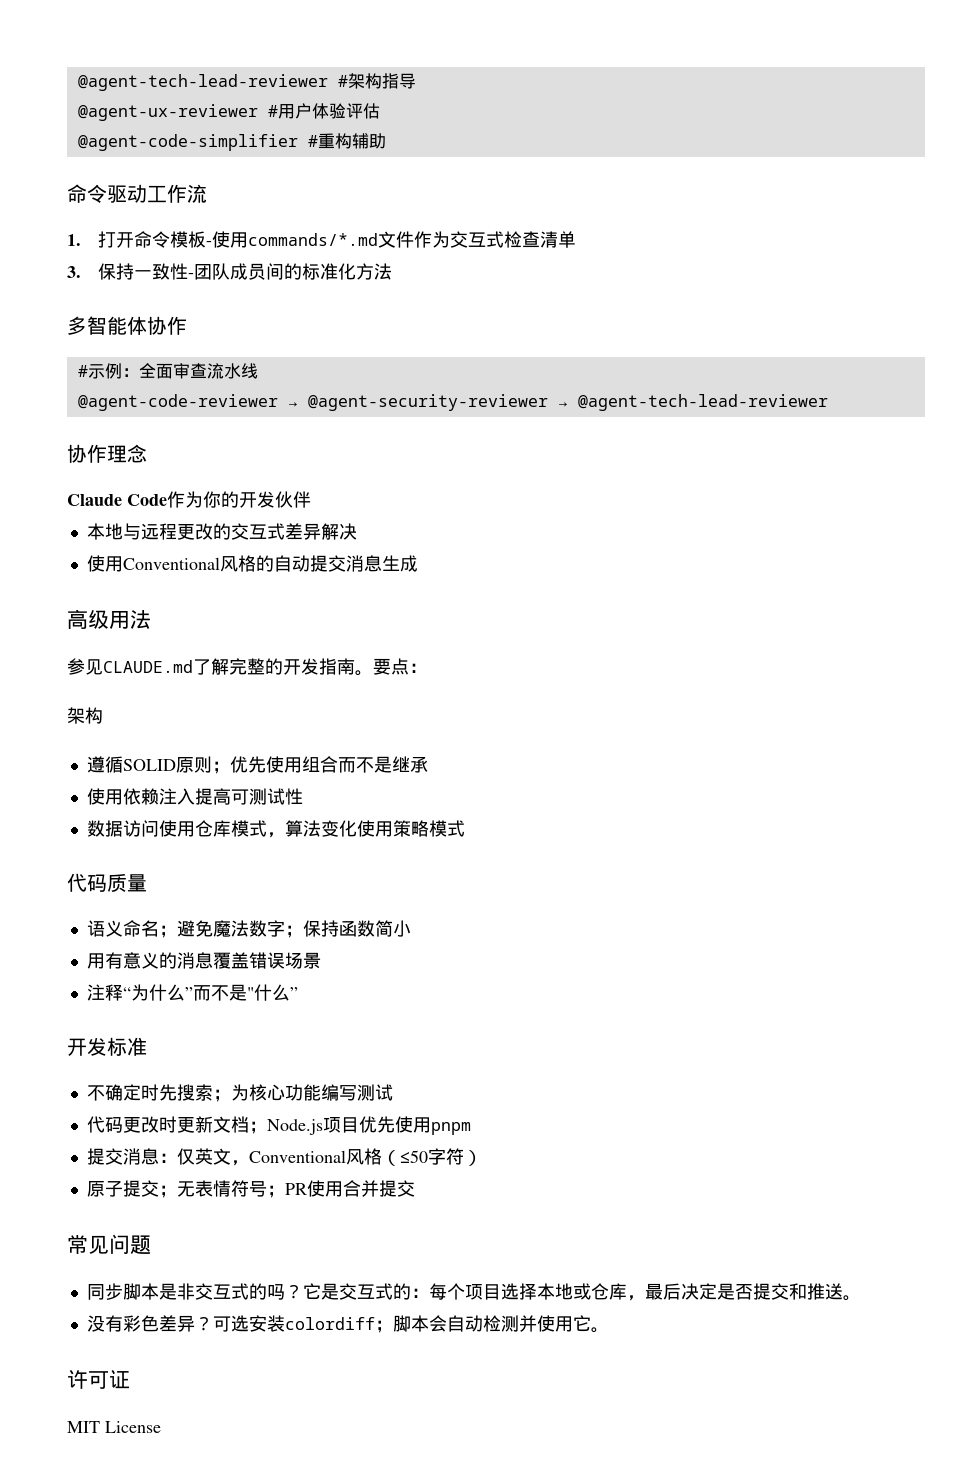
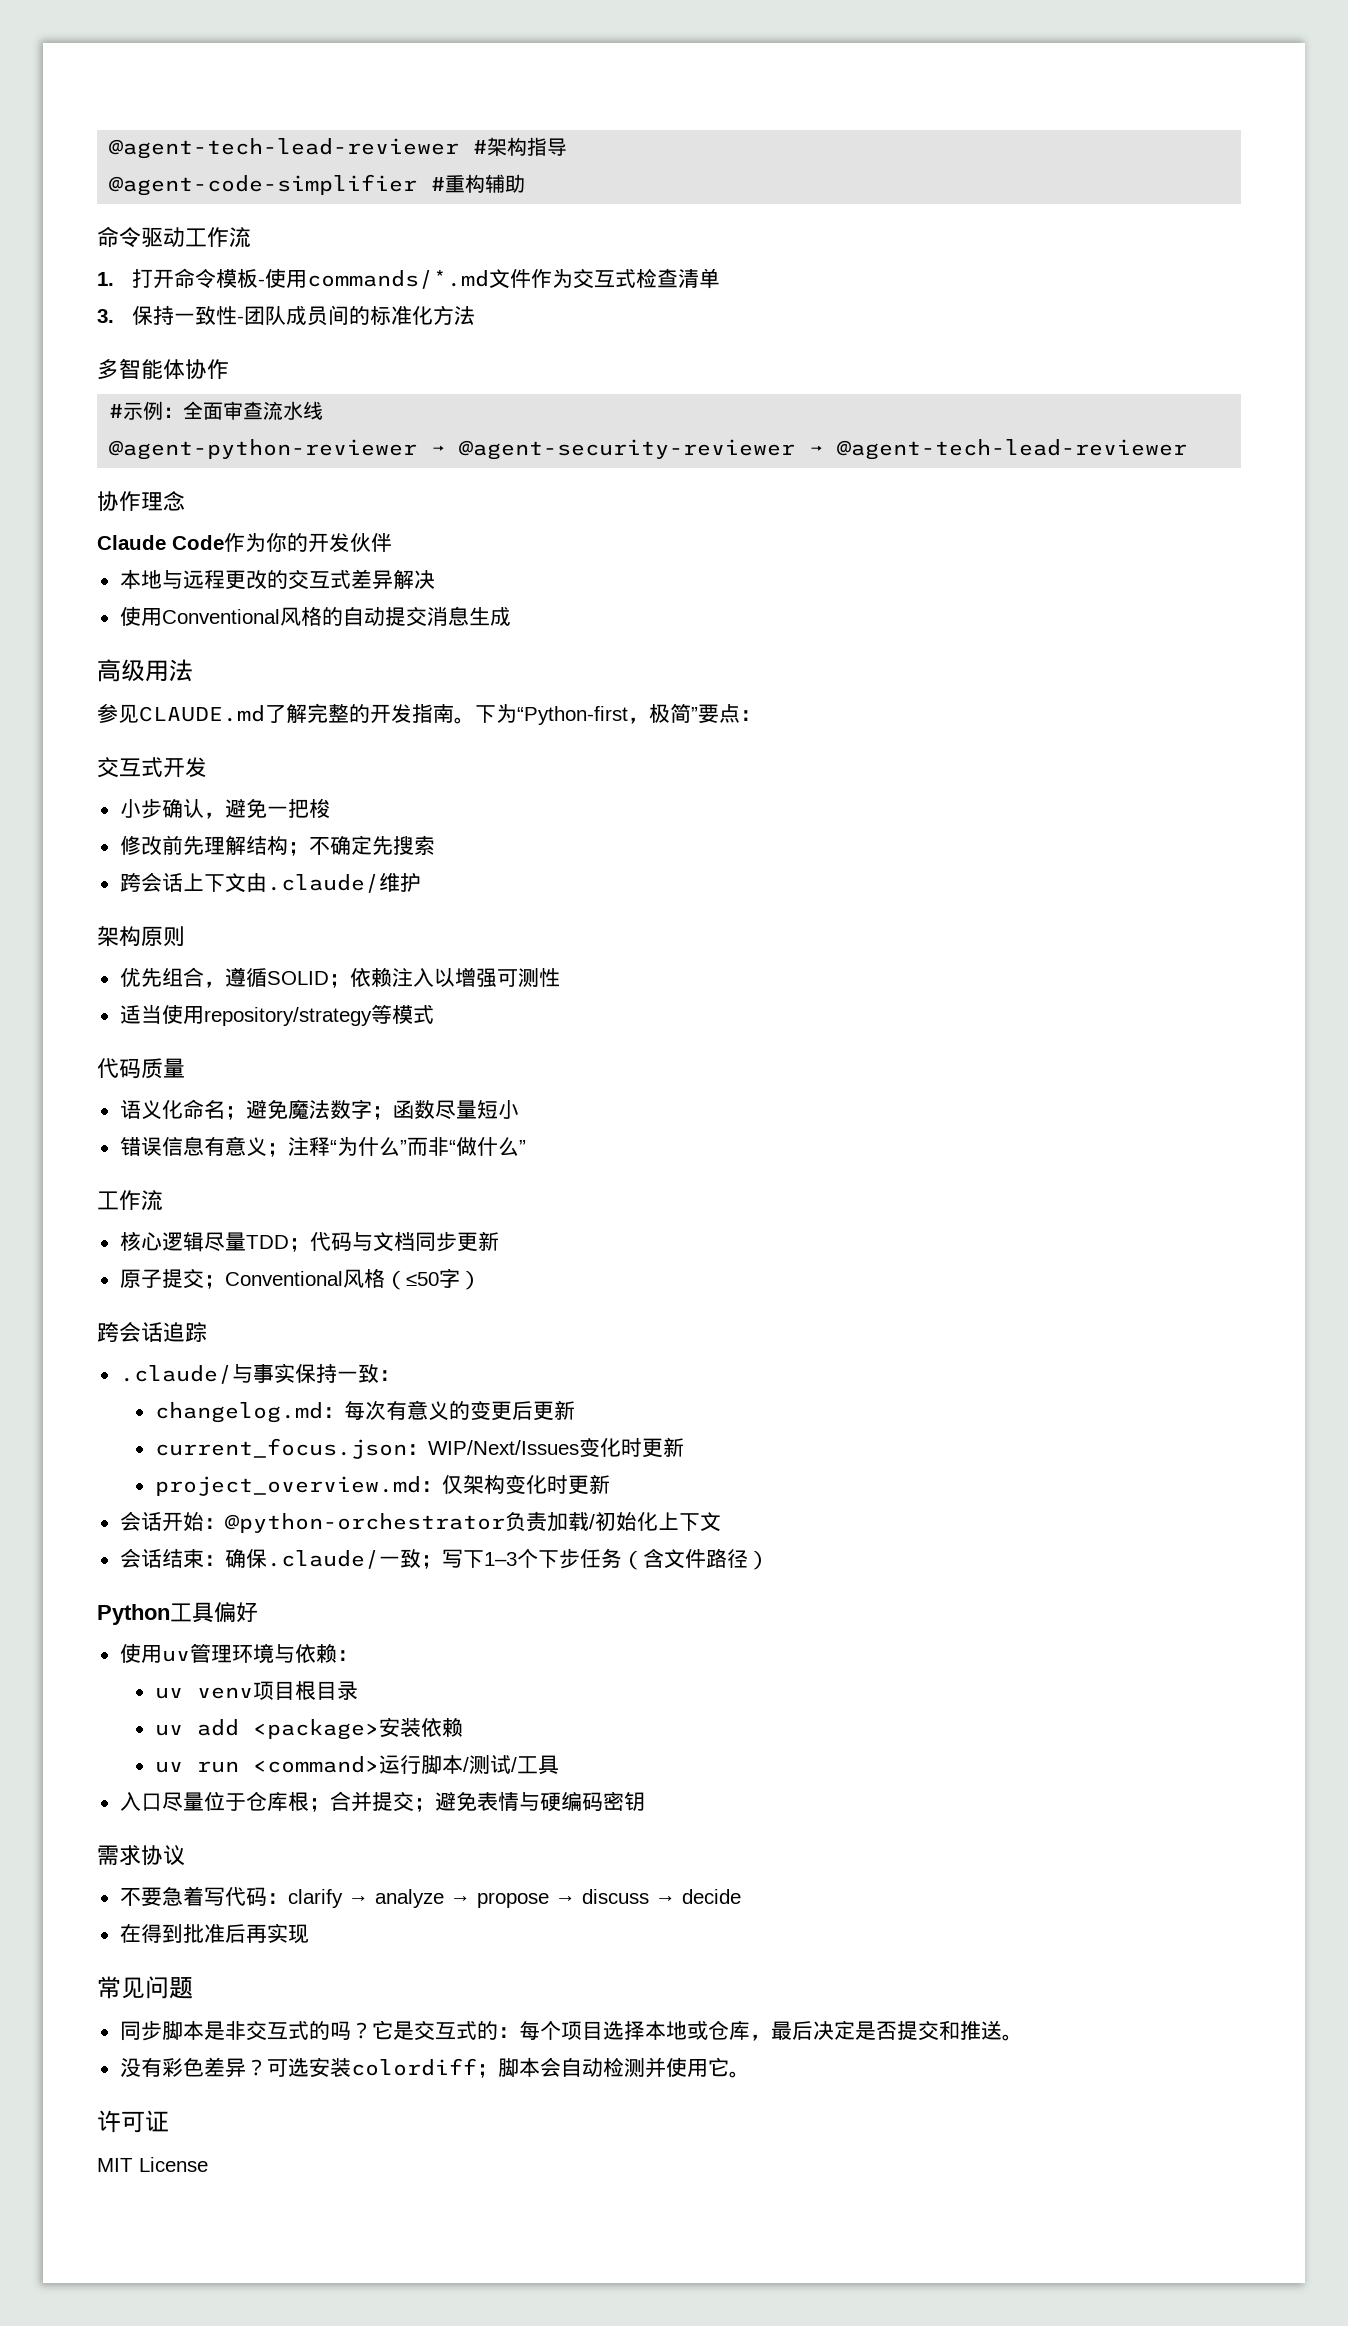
- @agent-ux-reviewer #用户体验评估
- @agent-code-reviewer → @agent-security-reviewer → @agent-tech-lead-reviewer
+ @agent-python-reviewer → @agent-security-reviewer → @agent-tech-lead-reviewer
- 要点：
- 架构
- 遵循SOLID原则；优先使用组合而不是继承
- 使用依赖注入提高可测试性
- 数据访问使用仓库模式，算法变化使用策略模式
+ 下为“Python-first，极简”要点：
+ 交互式开发
+ 小步确认，避免一把梭
+ 修改前先理解结构；不确定先搜索
+ 跨会话上下文由.claude/维护
+ 架构原则
+ 优先组合，遵循SOLID；依赖注入以增强可测性
+ 适当使用repository/strategy等模式
- 语义命名；避免魔法数字；保持函数简小
- 用有意义的消息覆盖错误场景
- 注释“为什么”而不是"什么”
- 开发标准
- 不确定时先搜索；为核心功能编写测试
- 代码更改时更新文档；Node.js项目优先使用pnpm
- 提交消息：仅英文，Conventional风格（≤50字符）
- 原子提交；无表情符号；PR使用合并提交
+ 语义化命名；避免魔法数字；函数尽量短小
+ 错误信息有意义；注释“为什么”而非“做什么”
+ 工作流
+ 核心逻辑尽量TDD；代码与文档同步更新
+ 原子提交；Conventional风格（≤50字）
+ 跨会话追踪
+ .claude/与事实保持一致：
+ changelog.md：每次有意义的变更后更新
+ current_focus.json：WIP/Next/Issues变化时更新
+ project_overview.md：仅架构变化时更新
+ 会话开始：@python-orchestrator负责加载/初始化上下文
+ 会话结束：确保.claude/一致；写下1–3个下步任务（含文件路径）
+ Python工具偏好
+ 使用uv管理环境与依赖：
+ uv venv项目根目录
+ uv add <package>安装依赖
+ uv run <command>运行脚本/测试/工具
+ 入口尽量位于仓库根；合并提交；避免表情与硬编码密钥
+ 需求协议
+ 不要急着写代码：clarify → analyze → propose → discuss → decide
+ 在得到批准后再实现

